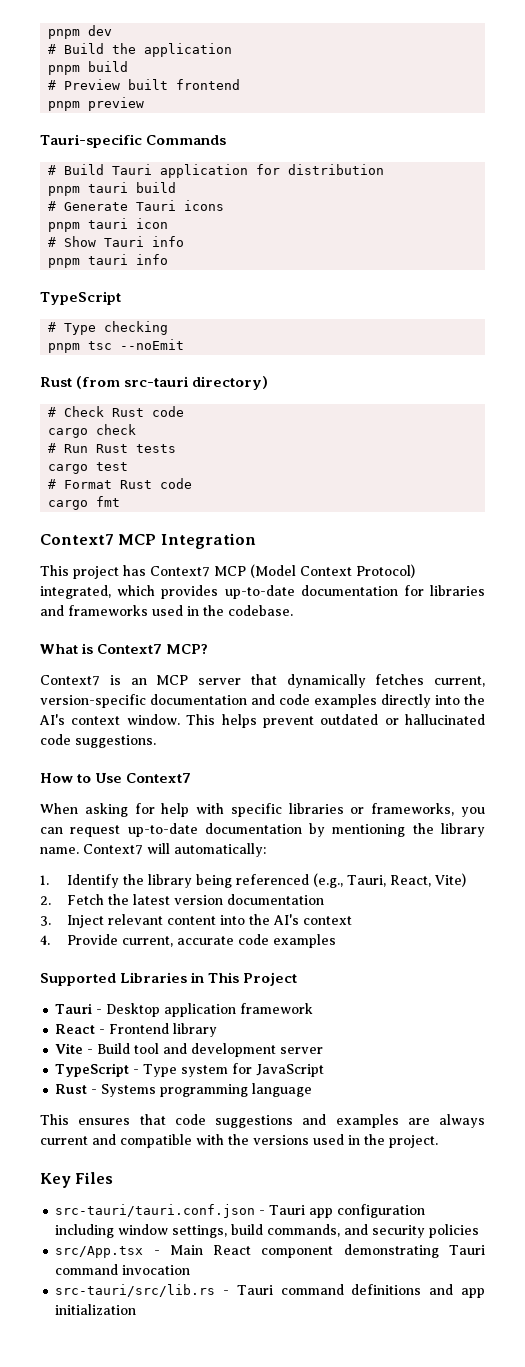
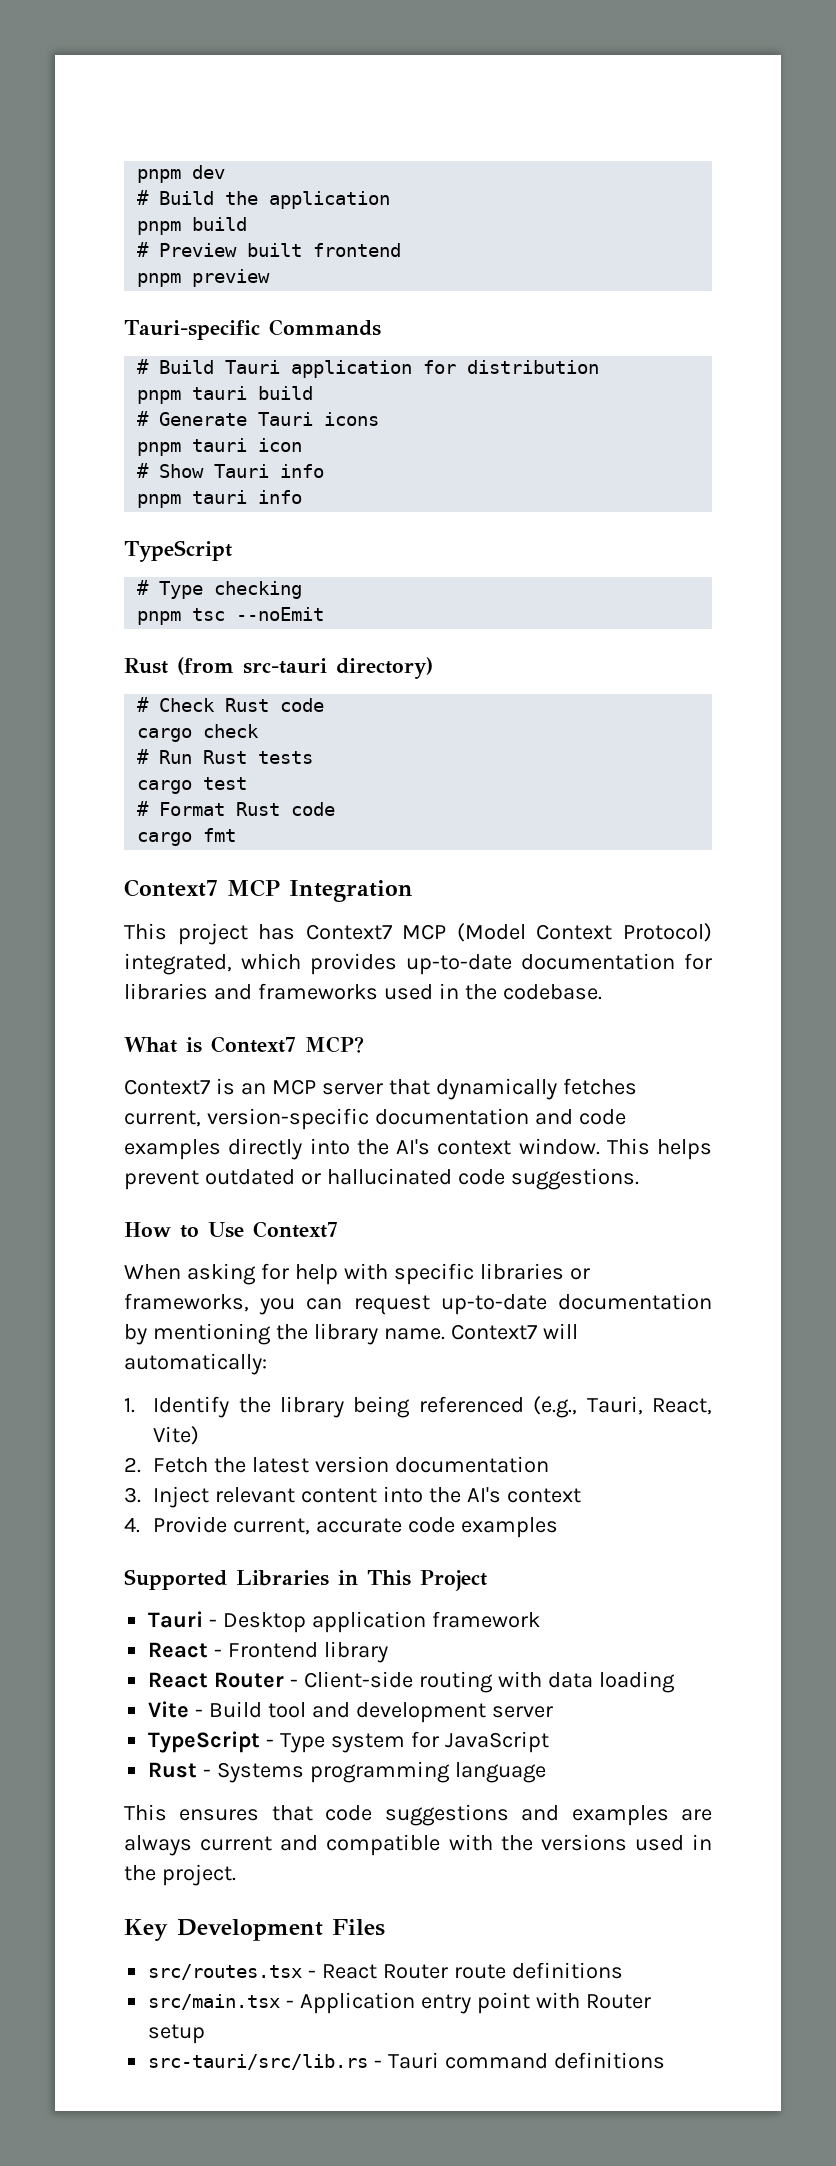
+ React Router - Client-side routing with data loading
- Key Files
+ Key Development Files
- src-tauri/tauri.conf.json - Tauri app configuration including window settings, build commands, and security policies
- src/App.tsx - Main React component demonstrating Tauri command invocation
+ src/routes.tsx - React Router route definitions
+ src/main.tsx - Application entry point with Router setup
- src-tauri/src/lib.rs - Tauri command definitions and app initialization
+ src-tauri/src/lib.rs - Tauri command definitions

